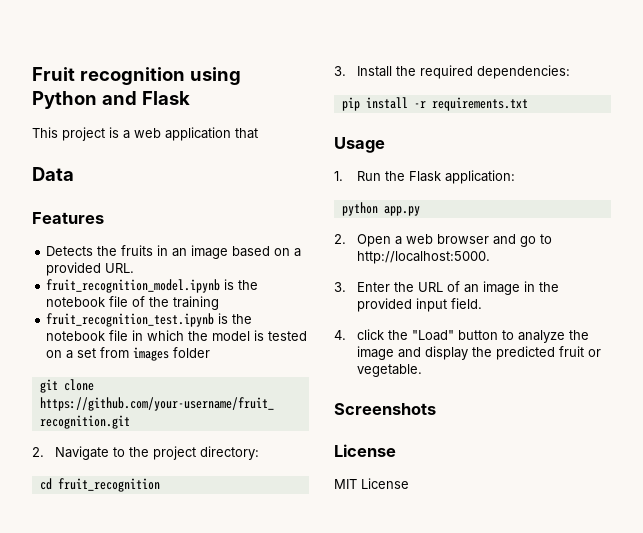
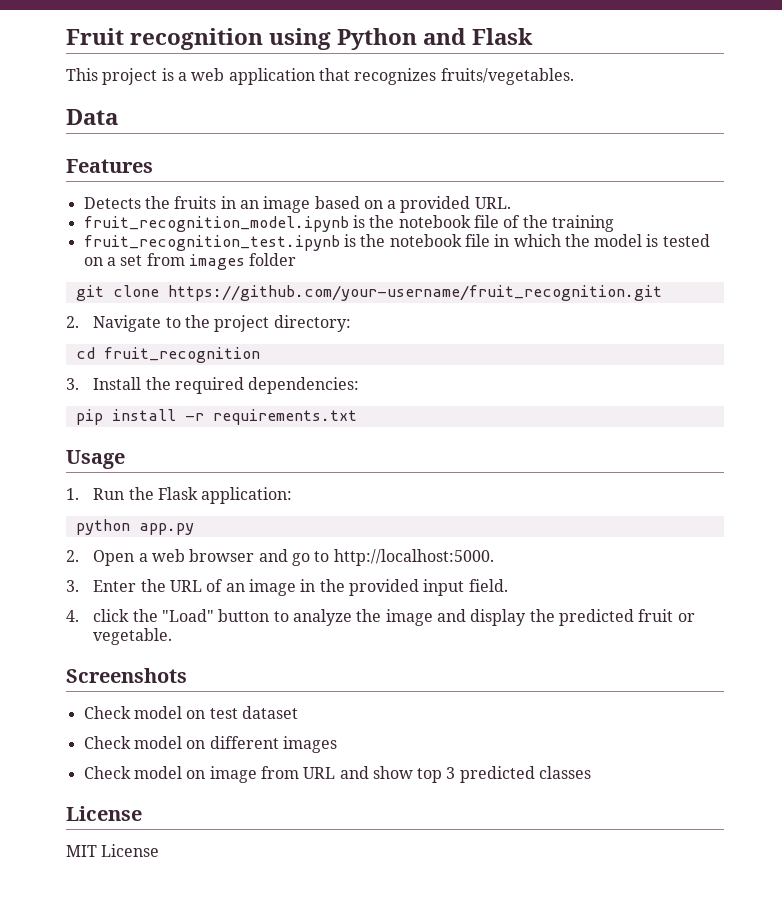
- This project is a web application that
+ This project is a web application that recognizes fruits/vegetables.
+ Check model on test dataset
+ Check model on different images
+ Check model on image from URL and show top 3 predicted classes

